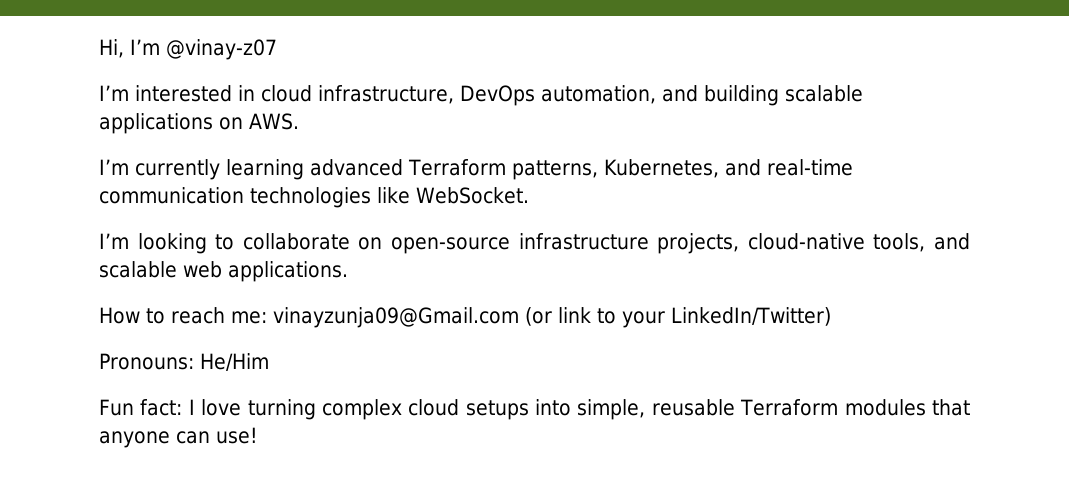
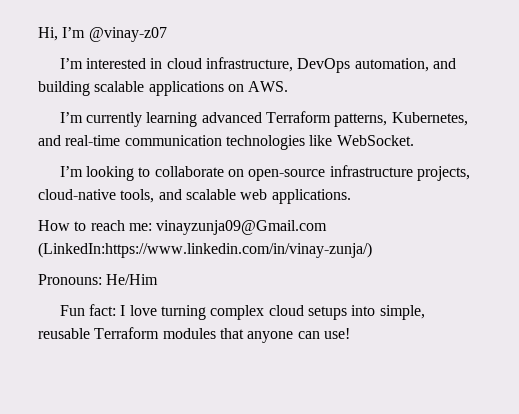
- How to reach me: vinayzunja09@Gmail.com (or link to your LinkedIn/Twitter)
+ How to reach me: vinayzunja09@Gmail.com (LinkedIn:https://www.linkedin.com/in/vinay-zunja/)

